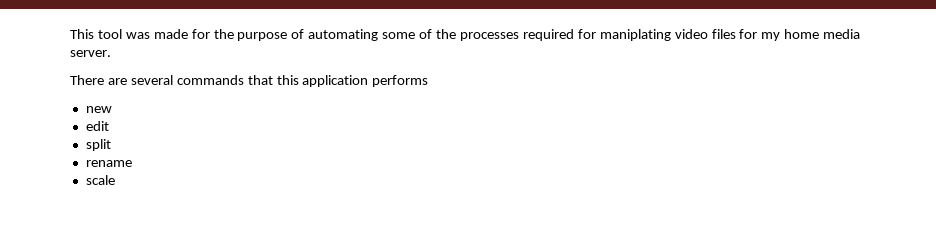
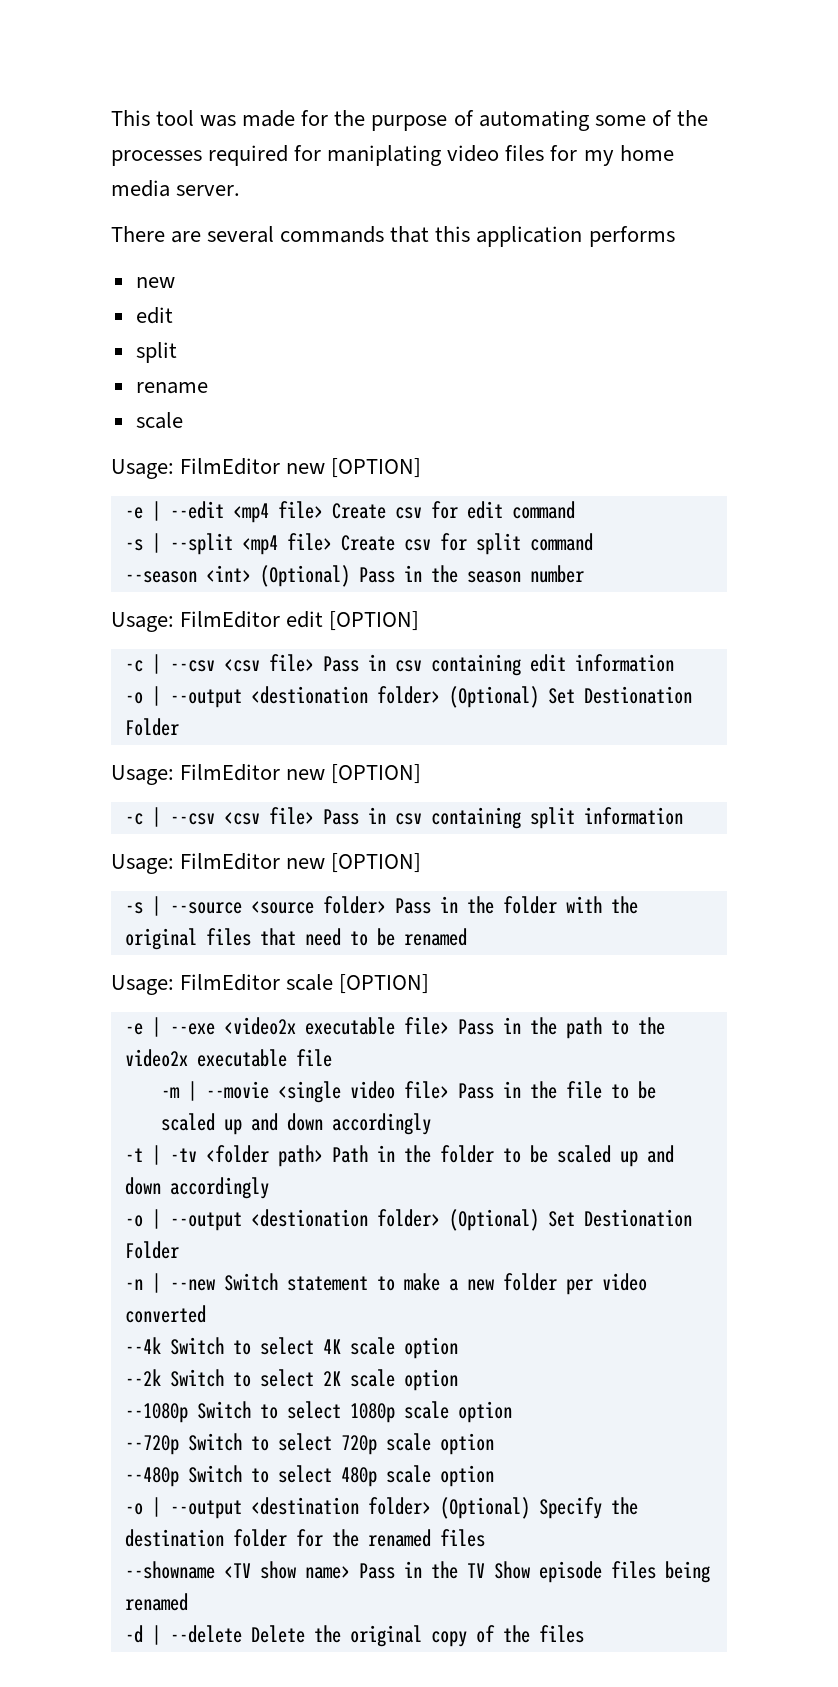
  rename
  scale
+ Usage: FilmEditor new [OPTION]
+ -e | --edit <mp4 file> Create csv for edit command
+ -s | --split <mp4 file> Create csv for split command
+ --season <int> (Optional) Pass in the season number
+ Usage: FilmEditor edit [OPTION]
+ -c | --csv <csv file> Pass in csv containing edit information
+ -o | --output <destionation folder> (Optional) Set Destionation Folder
+ Usage: FilmEditor new [OPTION]
+ -c | --csv <csv file> Pass in csv containing split information
+ Usage: FilmEditor new [OPTION]
+ -s | --source <source folder> Pass in the folder with the original files that need to be renamed
+ Usage: FilmEditor scale [OPTION]
+ -e | --exe <video2x executable file> Pass in the path to the video2x executable file
+ -m | --movie <single video file> Pass in the file to be scaled up and down accordingly
+ -t | -tv <folder path> Path in the folder to be scaled up and down accordingly
+ -o | --output <destionation folder> (Optional) Set Destionation Folder
+ -n | --new Switch statement to make a new folder per video converted
+ --4k Switch to select 4K scale option
+ --2k Switch to select 2K scale option
+ --1080p Switch to select 1080p scale option
+ --720p Switch to select 720p scale option
+ --480p Switch to select 480p scale option
+ -o | --output <destination folder> (Optional) Specify the destination folder for the renamed files
+ --showname <TV show name> Pass in the TV Show episode files being renamed
+ -d | --delete Delete the original copy of the files

